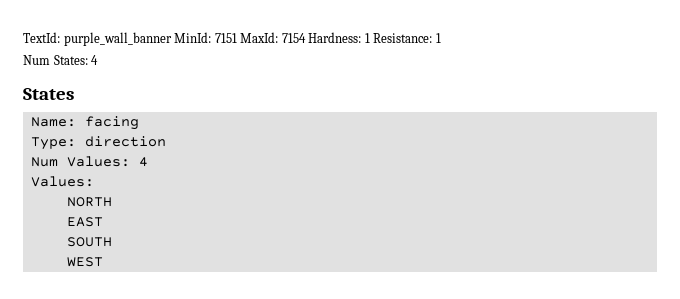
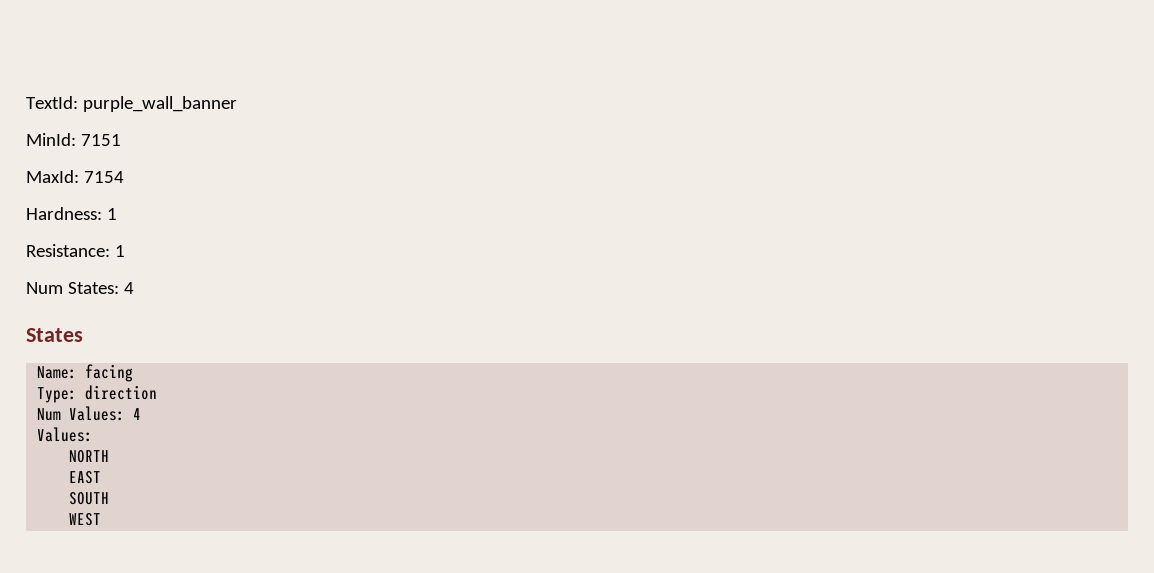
- TextId: purple_wall_banner MinId: 7151 MaxId: 7154 Hardness: 1 Resistance: 1
+ TextId: purple_wall_banner
+ MinId: 7151
+ MaxId: 7154
+ Hardness: 1
+ Resistance: 1

